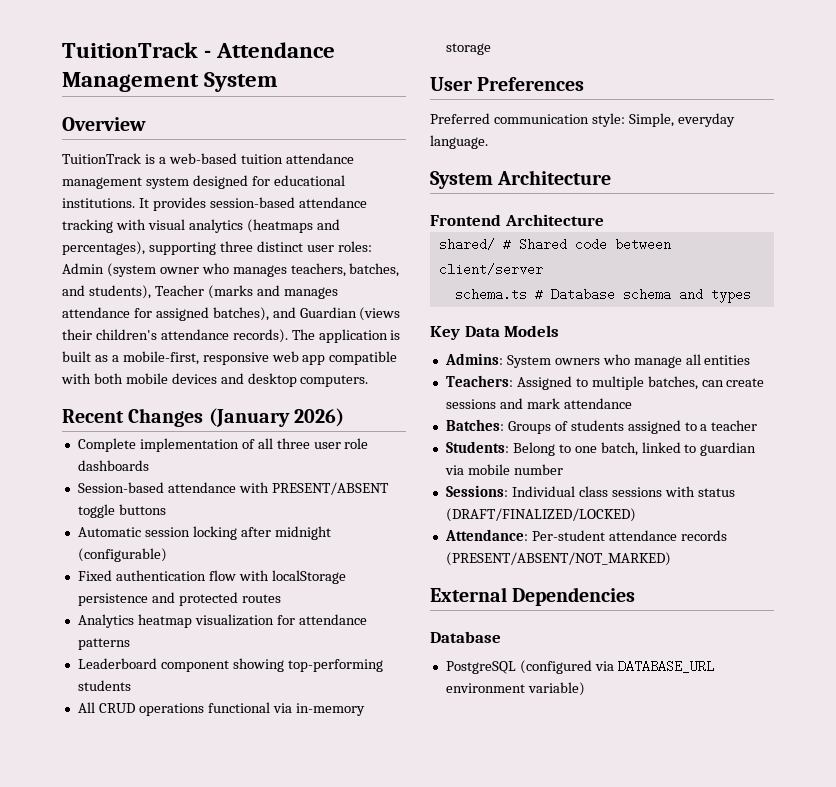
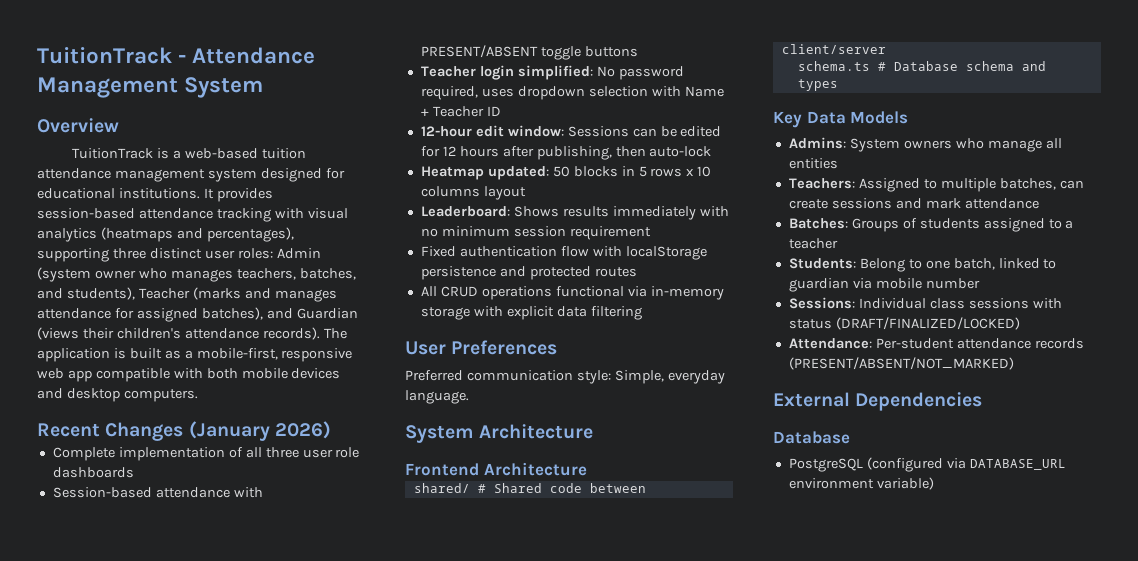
- Automatic session locking after midnight (configurable)
+ Teacher login simplified: No password required, uses dropdown selection with Name + Teacher ID
+ 12-hour edit window: Sessions can be edited for 12 hours after publishing, then auto-lock
+ Heatmap updated: 50 blocks in 5 rows x 10 columns layout
+ Leaderboard: Shows results immediately with no minimum session requirement
- Analytics heatmap visualization for attendance patterns
- Leaderboard component showing top-performing students
- All CRUD operations functional via in-memory storage
+ All CRUD operations functional via in-memory storage with explicit data filtering

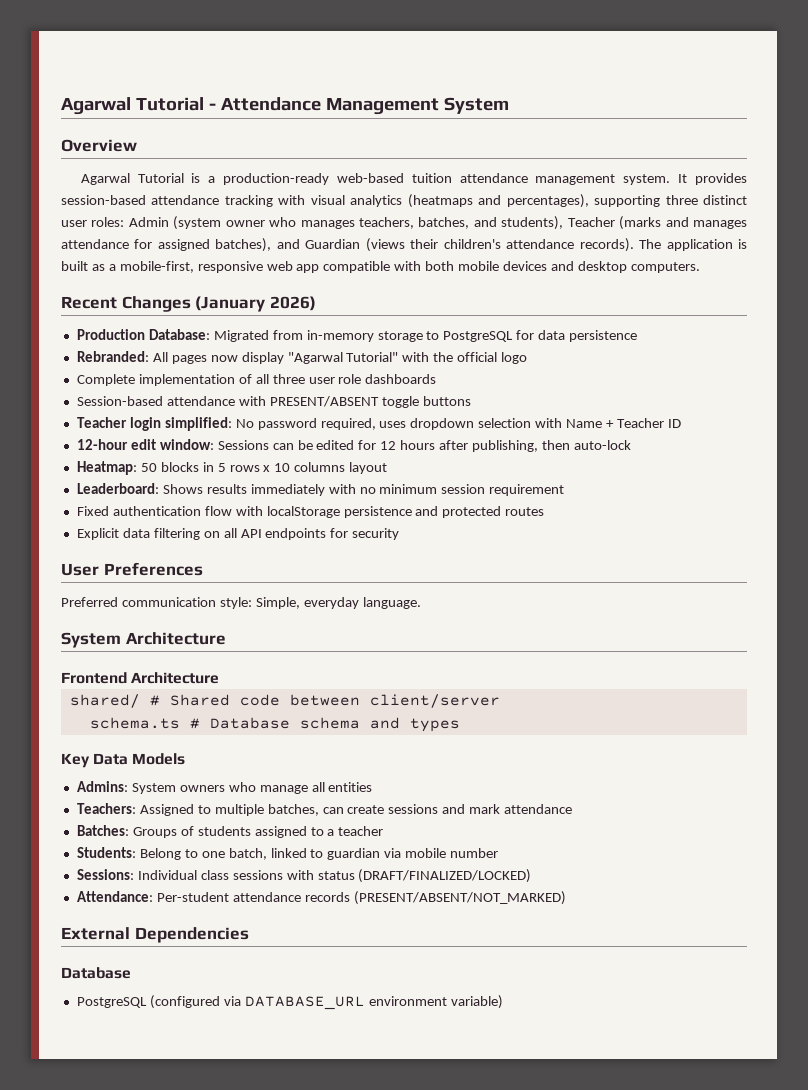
- TuitionTrack - Attendance Management System
+ Agarwal Tutorial - Attendance Management System
- TuitionTrack is a web-based tuition attendance management system designed for educational institutions.
+ Agarwal Tutorial is a production-ready web-based tuition attendance management system.
+ Production Database: Migrated from in-memory storage to PostgreSQL for data persistence
+ Rebranded: All pages now display "Agarwal Tutorial" with the official logo
- Heatmap updated: 50 blocks in 5 rows x 10 columns layout
+ Heatmap: 50 blocks in 5 rows x 10 columns layout
- All CRUD operations functional via in-memory storage with explicit data filtering
+ Explicit data filtering on all API endpoints for security

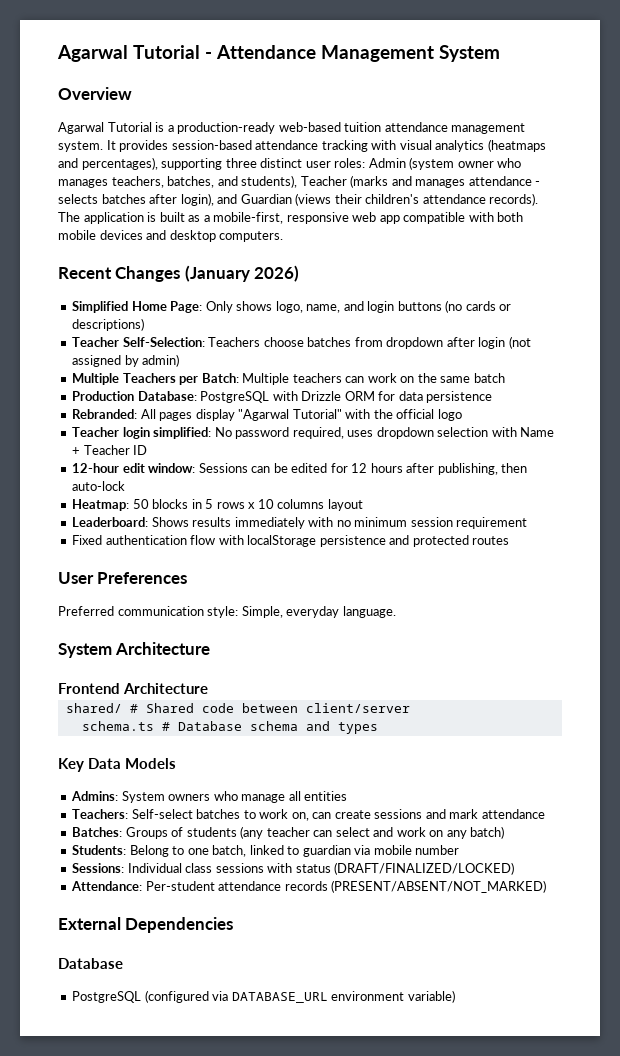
- It provides session-based attendance tracking with visual analytics (heatmaps and percentages), supporting three distinct user roles: Admin (system owner who manages teachers, batches, and students), Teacher (marks and manages attendance for assigned batches), and Guardian (views their children's attendance records).
+ It provides session-based attendance tracking with visual analytics (heatmaps and percentages), supporting three distinct user roles: Admin (system owner who manages teachers, batches, and students), Teacher (marks and manages attendance - selects batches after login), and Guardian (views their children's attendance records).
- Production Database: Migrated from in-memory storage to PostgreSQL for data persistence
+ Simplified Home Page: Only shows logo, name, and login buttons (no cards or descriptions)
+ Teacher Self-Selection: Teachers choose batches from dropdown after login (not assigned by admin)
+ Multiple Teachers per Batch: Multiple teachers can work on the same batch
+ Production Database: PostgreSQL with Drizzle ORM for data persistence
- Rebranded: All pages now display "Agarwal Tutorial" with the official logo
+ Rebranded: All pages display "Agarwal Tutorial" with the official logo
- Complete implementation of all three user role dashboards
- Session-based attendance with PRESENT/ABSENT toggle buttons
- Explicit data filtering on all API endpoints for security
- Teachers: Assigned to multiple batches, can create sessions and mark attendance
+ Teachers: Self-select batches to work on, can create sessions and mark attendance
- Batches: Groups of students assigned to a teacher
+ Batches: Groups of students (any teacher can select and work on any batch)

